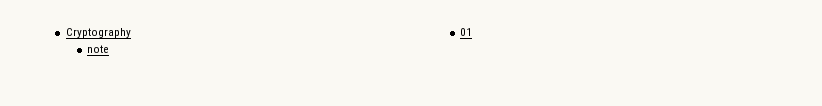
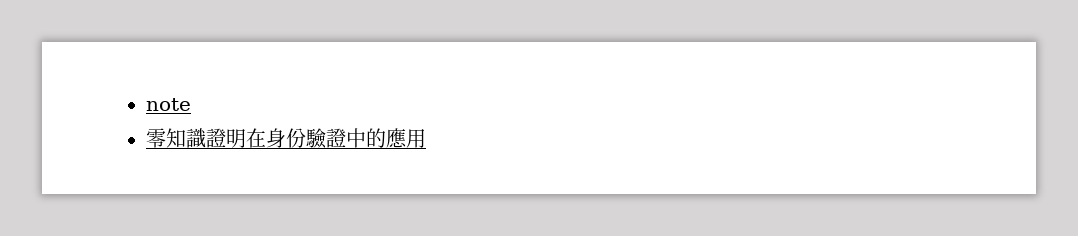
- Cryptography
- 01
+ 零知識證明在身份驗證中的應用

